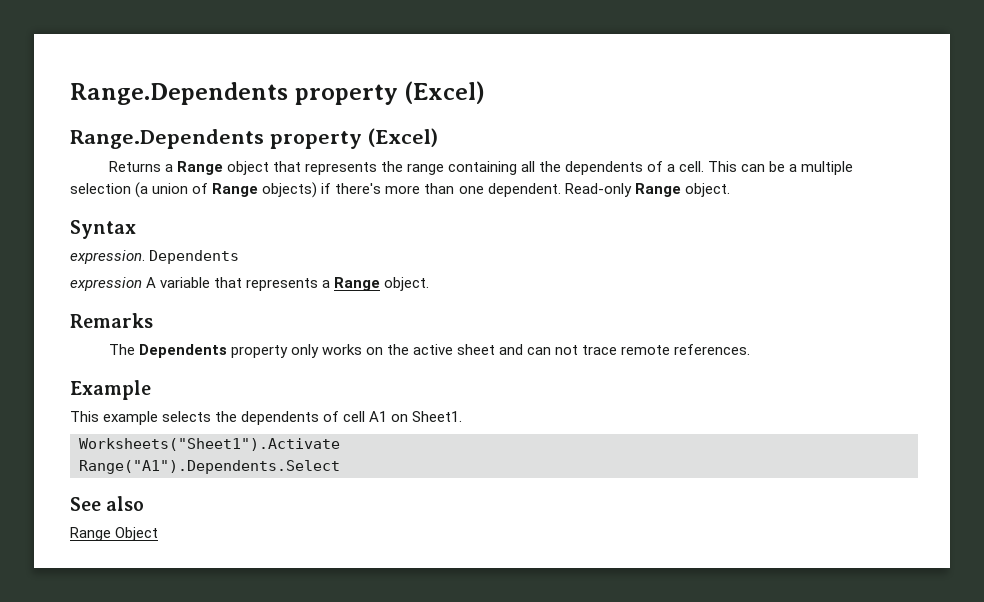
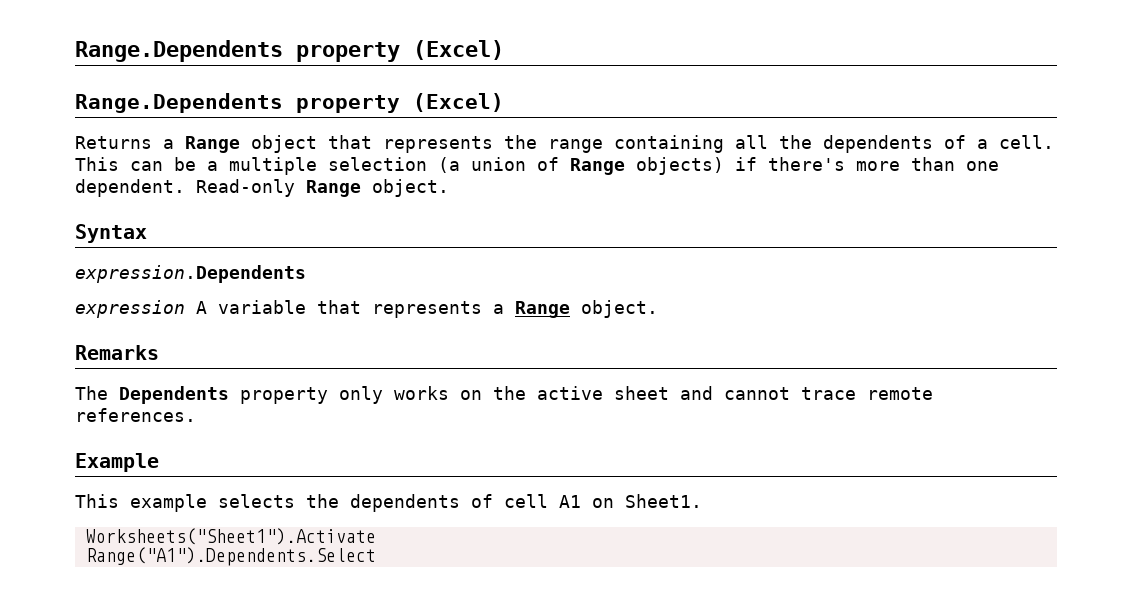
- expression. Dependents
+ expression.Dependents
- The Dependents property only works on the active sheet and can not trace remote references.
+ The Dependents property only works on the active sheet and cannot trace remote references.
- See also
- Range Object

